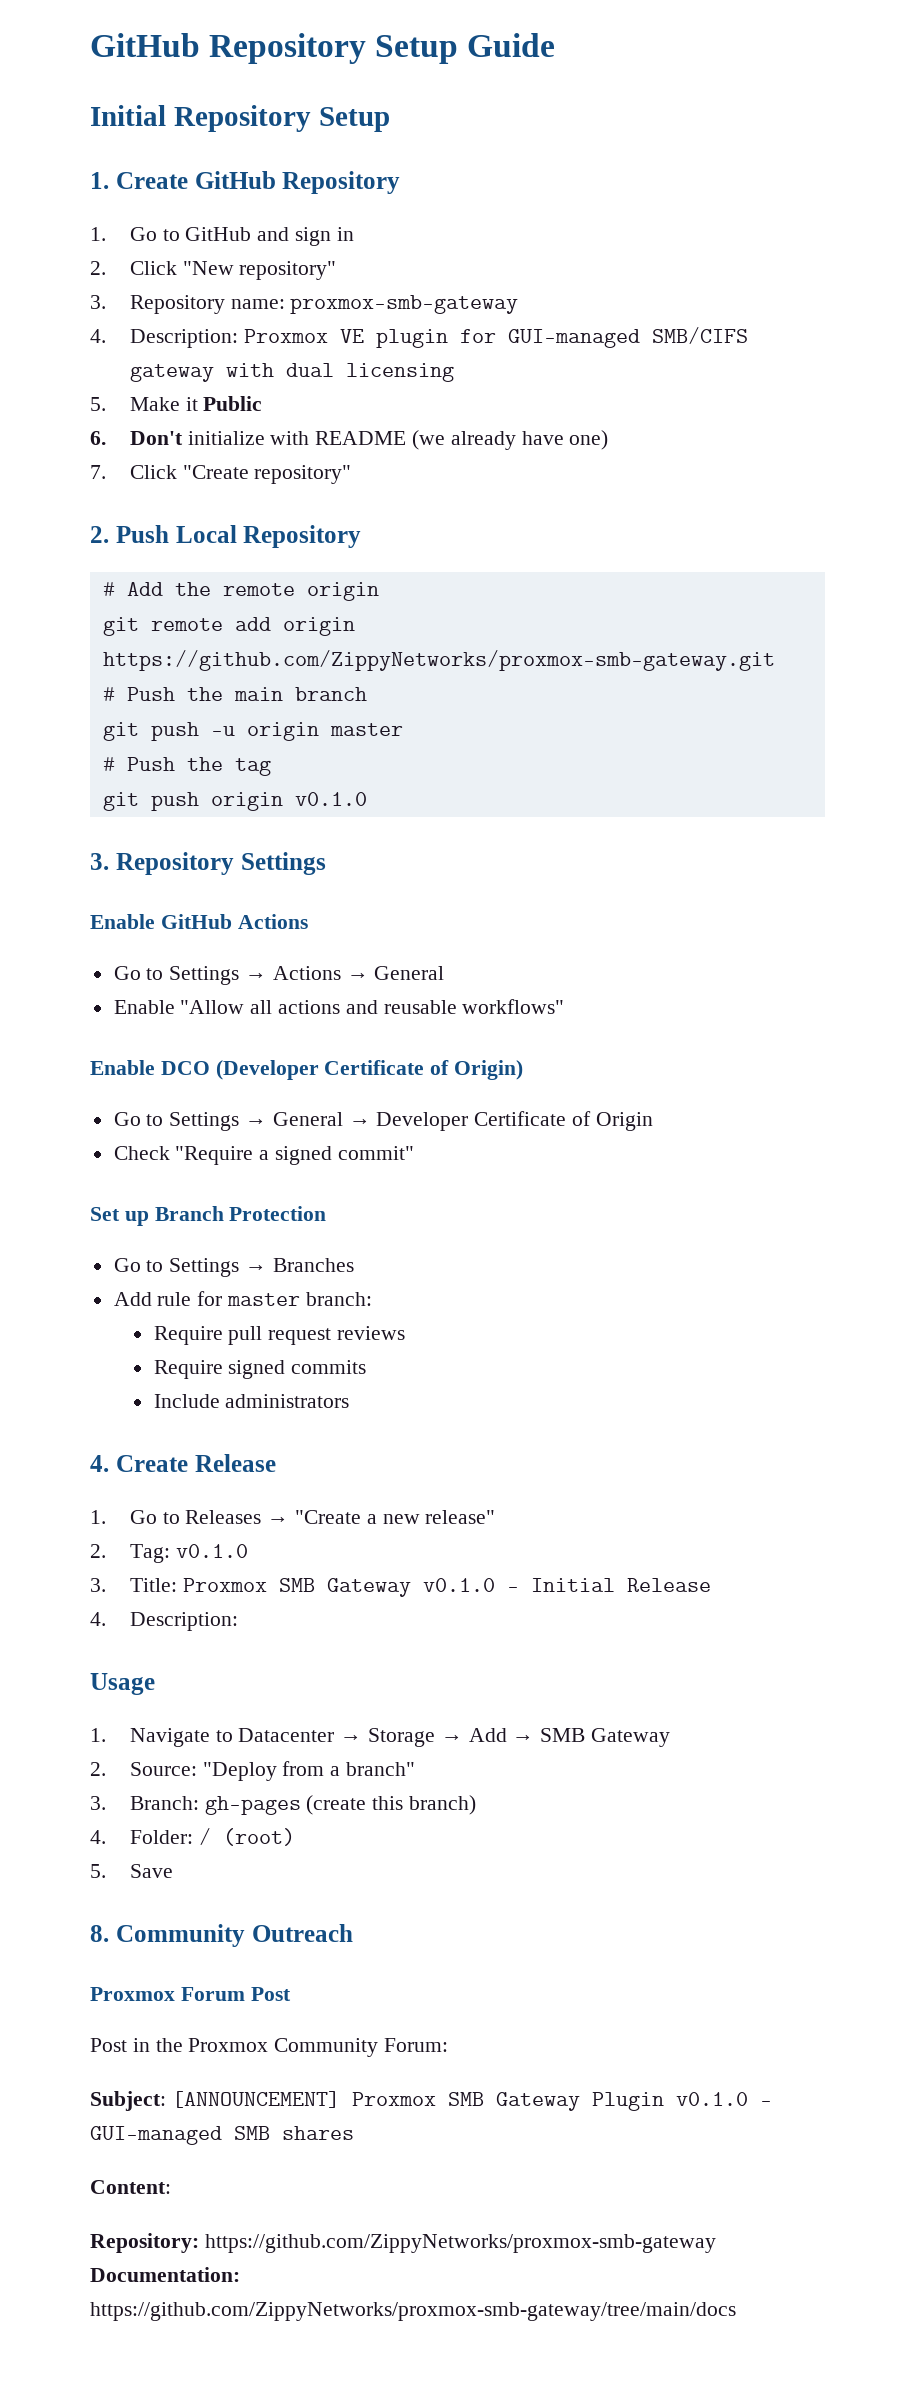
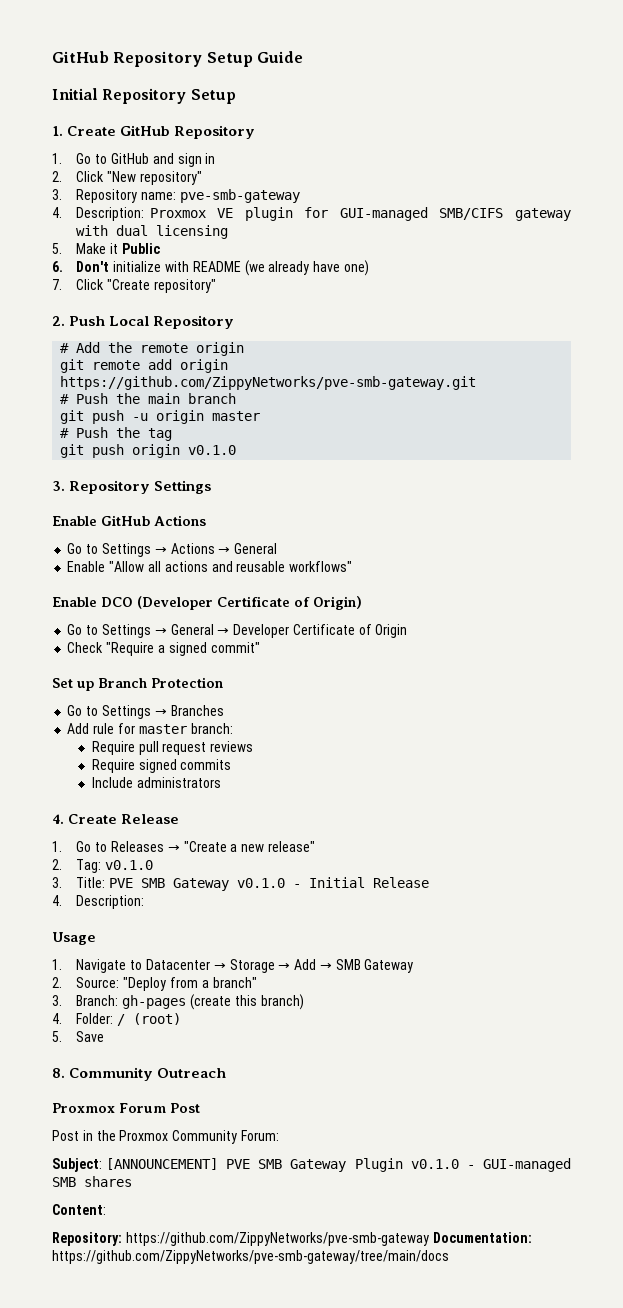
- 3. Repository name: proxmox-smb-gateway
+ 3. Repository name: pve-smb-gateway
- git remote add origin https://github.com/ZippyNetworks/proxmox-smb-gateway.git
+ git remote add origin https://github.com/ZippyNetworks/pve-smb-gateway.git
- 3. Title: Proxmox SMB Gateway v0.1.0 - Initial Release
+ 3. Title: PVE SMB Gateway v0.1.0 - Initial Release
- Subject: [ANNOUNCEMENT] Proxmox SMB Gateway Plugin v0.1.0 - GUI-managed SMB shares
+ Subject: [ANNOUNCEMENT] PVE SMB Gateway Plugin v0.1.0 - GUI-managed SMB shares
- Repository: https://github.com/ZippyNetworks/proxmox-smb-gateway Documentation: https://github.com/ZippyNetworks/proxmox-smb-gateway/tree/main/docs
+ Repository: https://github.com/ZippyNetworks/pve-smb-gateway Documentation: https://github.com/ZippyNetworks/pve-smb-gateway/tree/main/docs

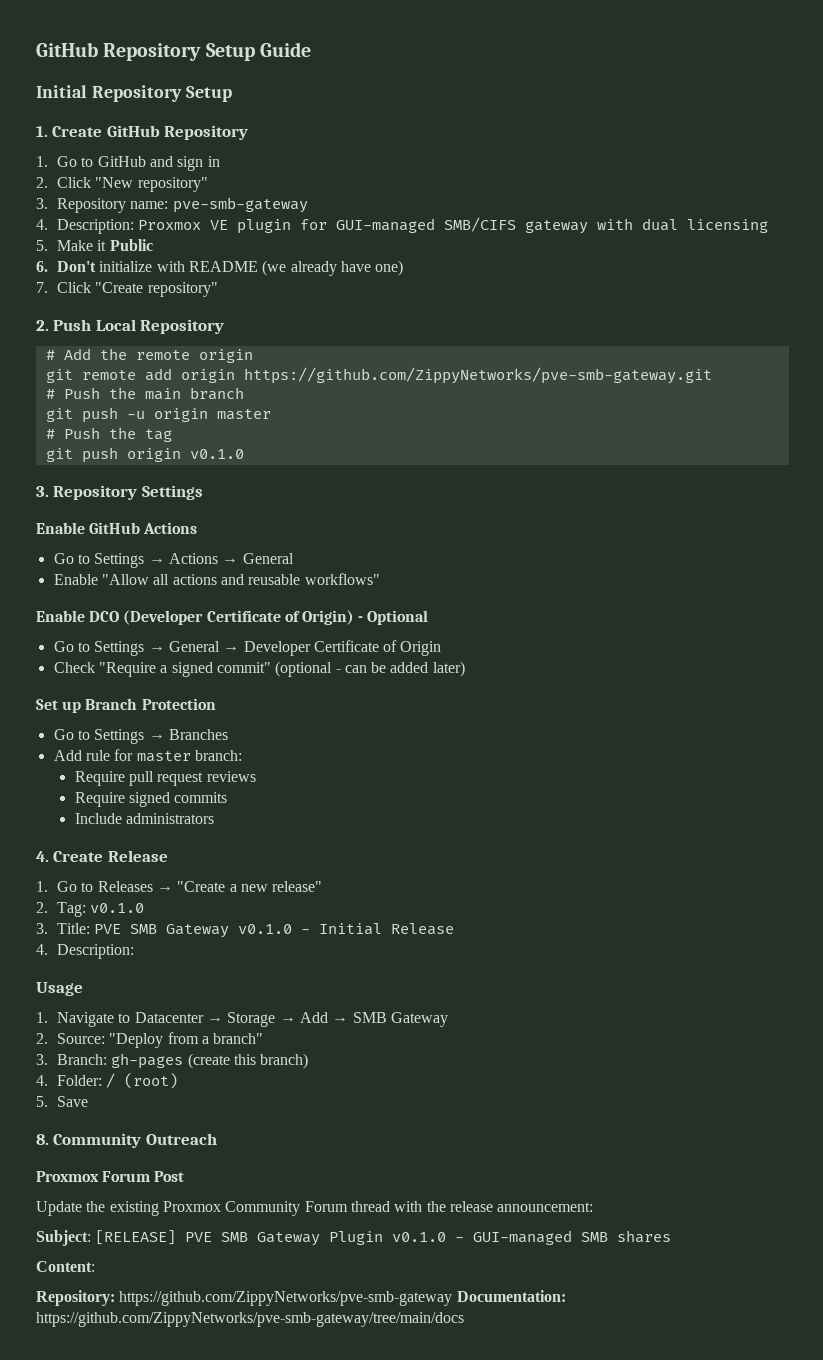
- Enable DCO (Developer Certificate of Origin)
+ Enable DCO (Developer Certificate of Origin) - Optional
- Check "Require a signed commit"
+ Check "Require a signed commit" (optional - can be added later)
- Post in the Proxmox Community Forum:
+ Update the existing Proxmox Community Forum thread with the release announcement:
- Subject: [ANNOUNCEMENT] PVE SMB Gateway Plugin v0.1.0 - GUI-managed SMB shares
+ Subject: [RELEASE] PVE SMB Gateway Plugin v0.1.0 - GUI-managed SMB shares

